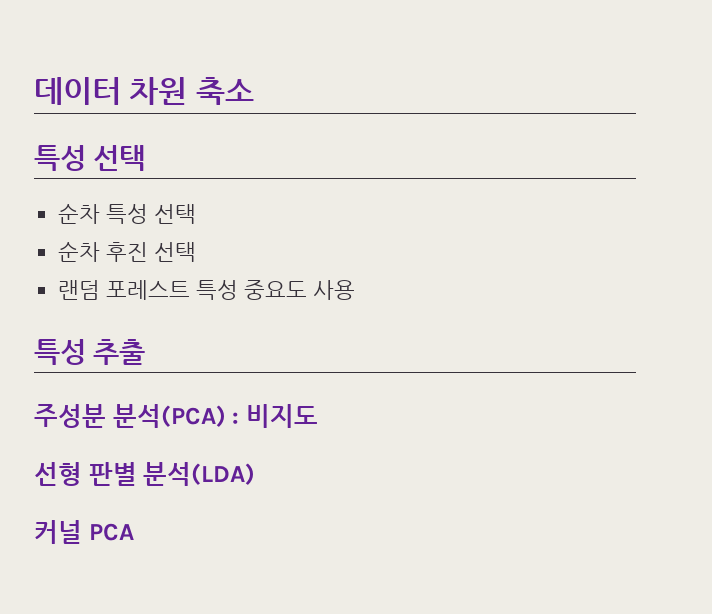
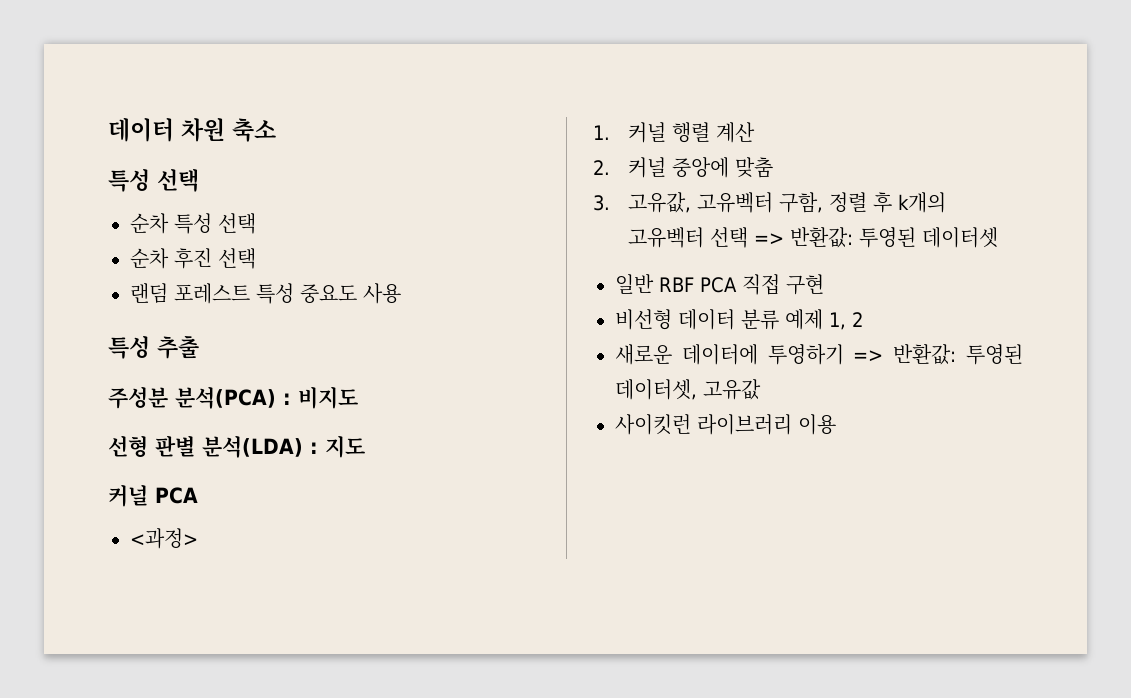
- 선형 판별 분석(LDA)
+ 선형 판별 분석(LDA) : 지도
+ <과정>
+ 1. 커널 행렬 계산
+ 2. 커널 중앙에 맞춤
+ 3. 고유값, 고유벡터 구함, 정렬 후 k개의 고유벡터 선택 => 반환값: 투영된 데이터셋
+ 일반 RBF PCA 직접 구현
+ 비선형 데이터 분류 예제 1, 2
+ 새로운 데이터에 투영하기 => 반환값: 투영된 데이터셋, 고유값
+ 사이킷런 라이브러리 이용

